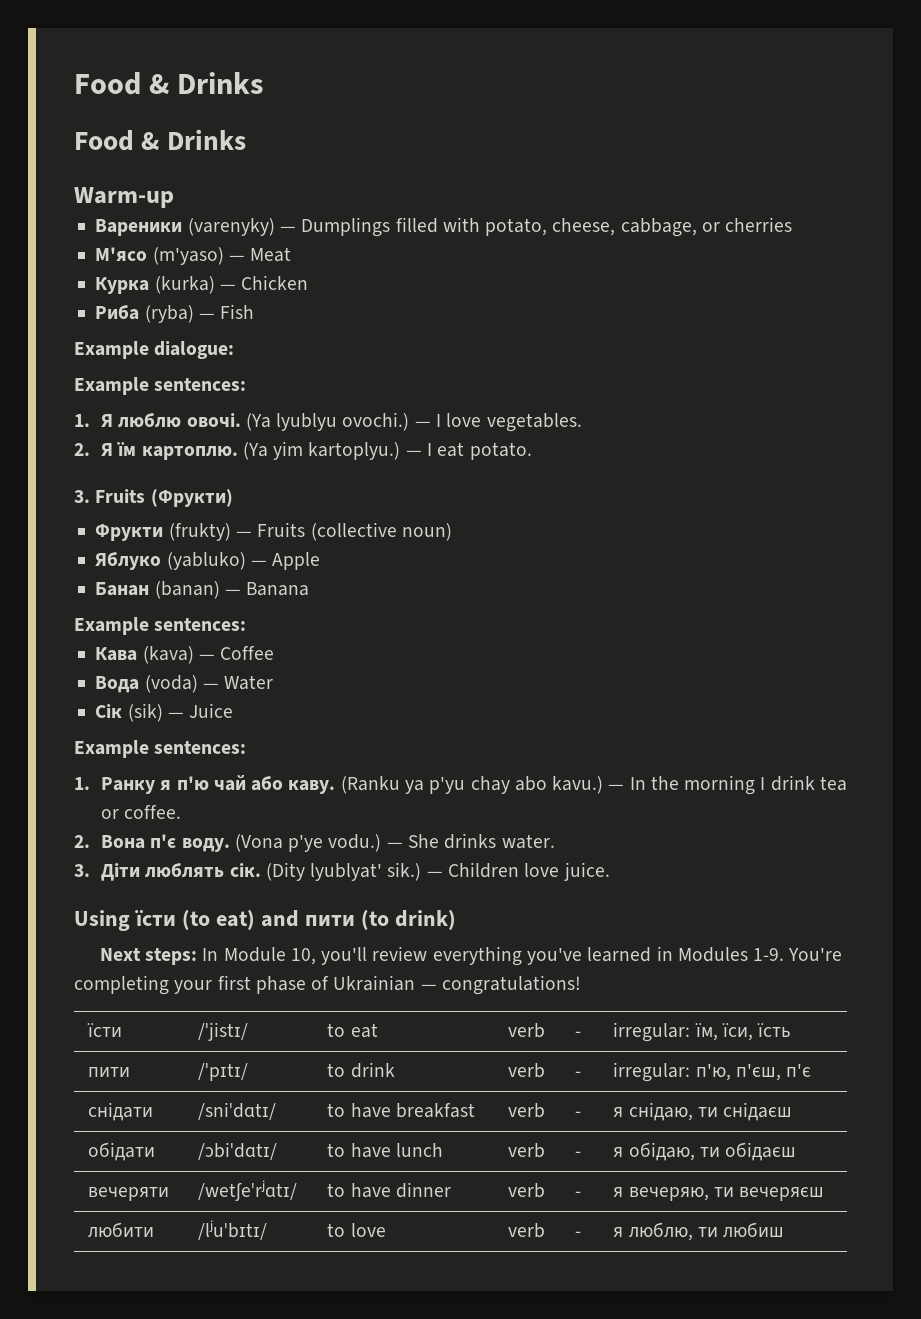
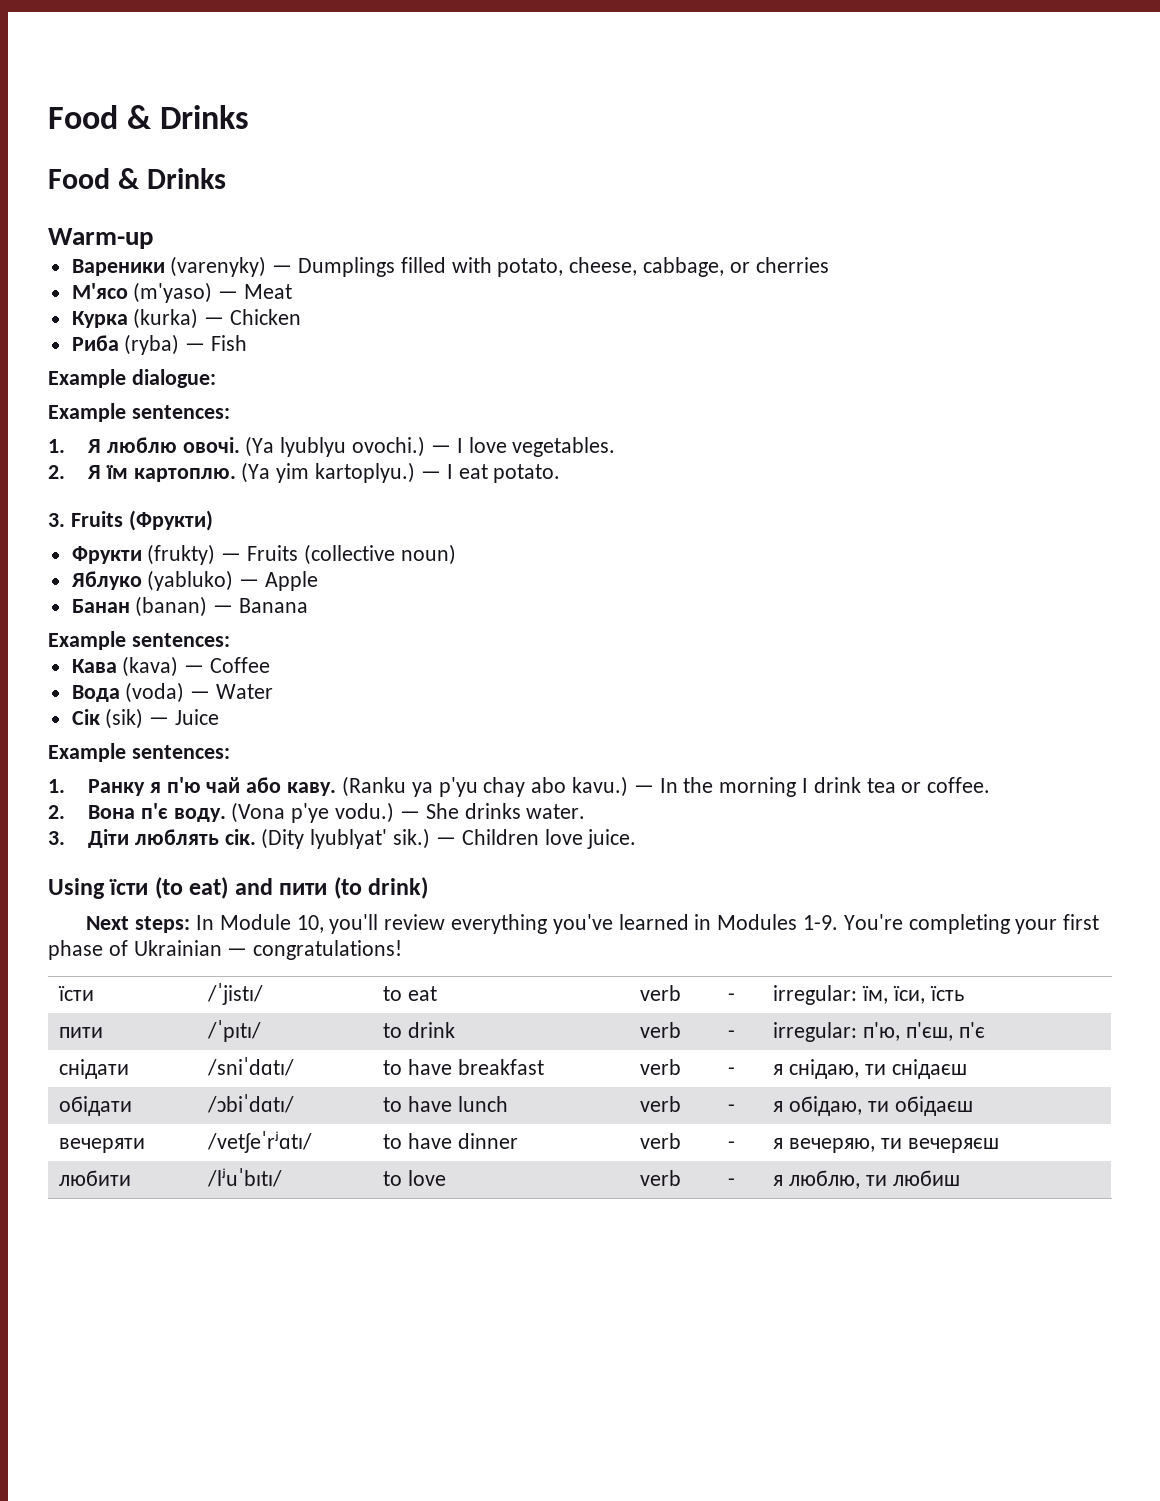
- вечеряти | /wetʃeˈrʲɑtɪ/ | to have dinner | verb | - | я вечеряю, ти вечеряєш
+ вечеряти | /vetʃeˈrʲɑtɪ/ | to have dinner | verb | - | я вечеряю, ти вечеряєш

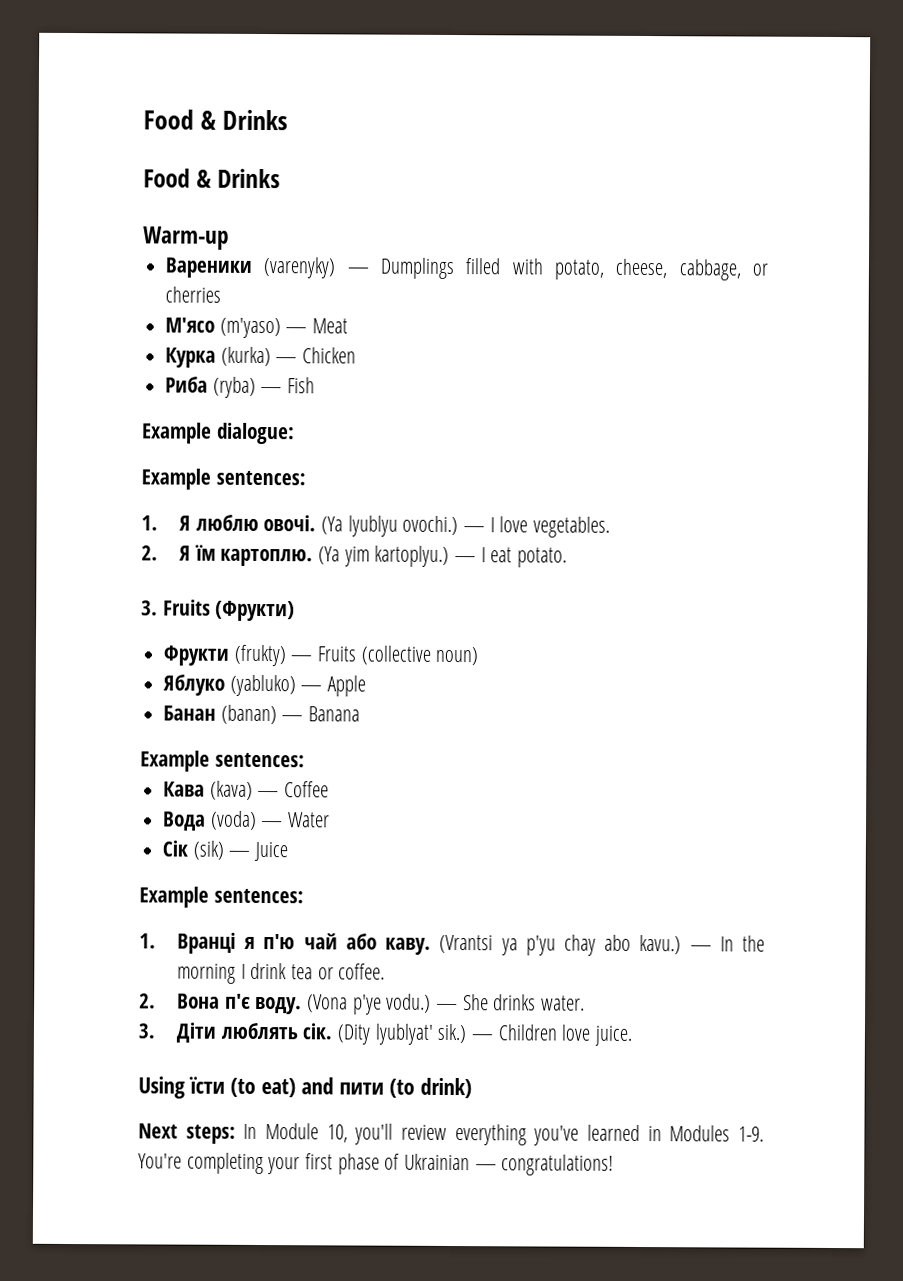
- 1. Ранку я п'ю чай або каву.
+ 1. Вранці я п'ю чай або каву.
- (Ranku ya p'yu chay abo kavu.)
+ (Vrantsi ya p'yu chay abo kavu.)
- їсти | /ˈjistɪ/ | to eat | verb | - | irregular: їм, їси, їсть
- пити | /ˈpɪtɪ/ | to drink | verb | - | irregular: п'ю, п'єш, п'є
- снідати | /sniˈdɑtɪ/ | to have breakfast | verb | - | я снідаю, ти снідаєш
- обідати | /ɔbiˈdɑtɪ/ | to have lunch | verb | - | я обідаю, ти обідаєш
- вечеряти | /vetʃeˈrʲɑtɪ/ | to have dinner | verb | - | я вечеряю, ти вечеряєш
- любити | /lʲuˈbɪtɪ/ | to love | verb | - | я люблю, ти любиш

